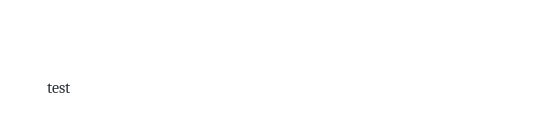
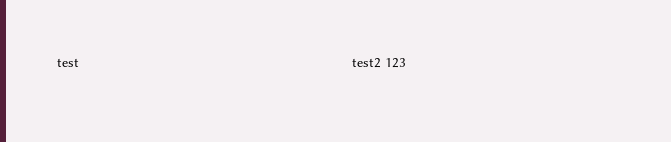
+ test2 123

